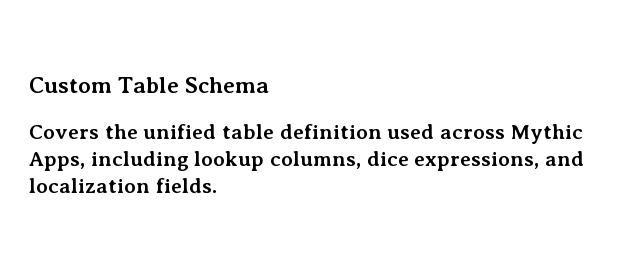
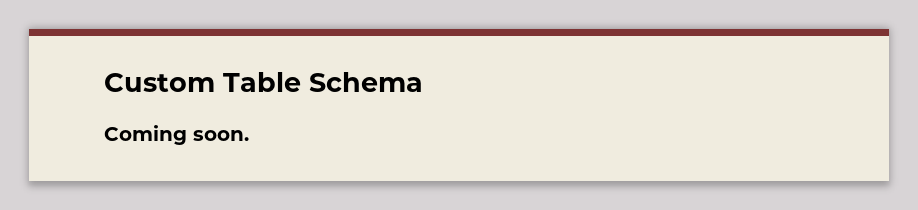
- Covers the unified table definition used across Mythic Apps, including lookup columns, dice expressions, and localization fields.
+ Coming soon.

